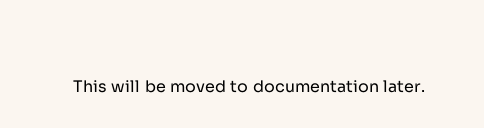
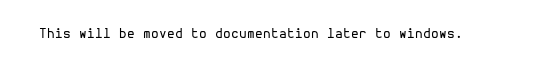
- This will be moved to documentation later.
+ This will be moved to documentation later to windows.

